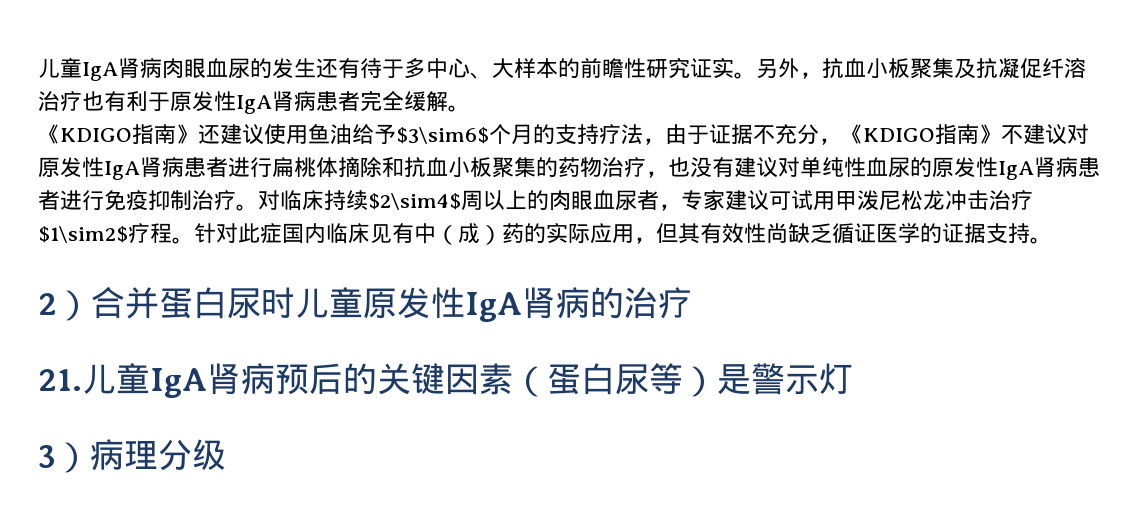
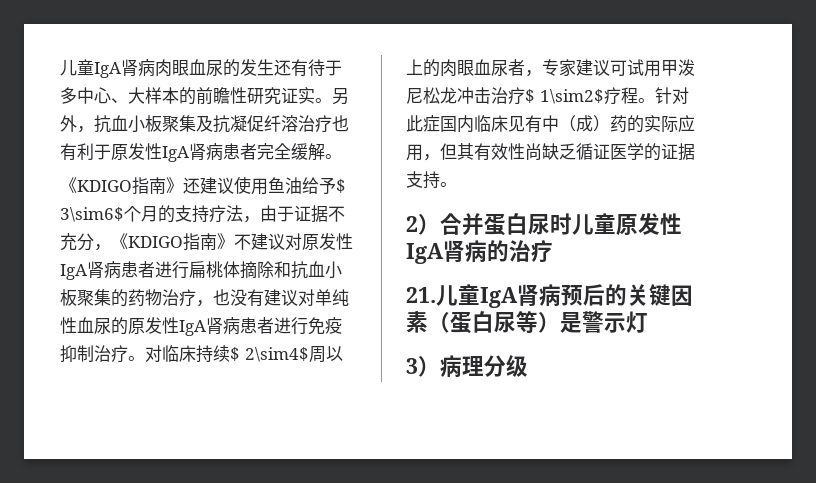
- 《KDIGO指南》还建议使用鱼油给予$3\sim6$个月的支持疗法，由于证据不充分，《KDIGO指南》不建议对原发性IgA肾病患者进行扁桃体摘除和抗血小板聚集的药物治疗，也没有建议对单纯性血尿的原发性IgA肾病患者进行免疫抑制治疗。
+ 《KDIGO指南》还建议使用鱼油给予$ 3\sim6$个月的支持疗法，由于证据不充分，《KDIGO指南》不建议对原发性IgA肾病患者进行扁桃体摘除和抗血小板聚集的药物治疗，也没有建议对单纯性血尿的原发性IgA肾病患者进行免疫抑制治疗。
- 对临床持续$2\sim4$周以上的肉眼血尿者，专家建议可试用甲泼尼松龙冲击治疗$1\sim2$疗程。
+ 对临床持续$ 2\sim4$周以上的肉眼血尿者，专家建议可试用甲泼尼松龙冲击治疗$ 1\sim2$疗程。

